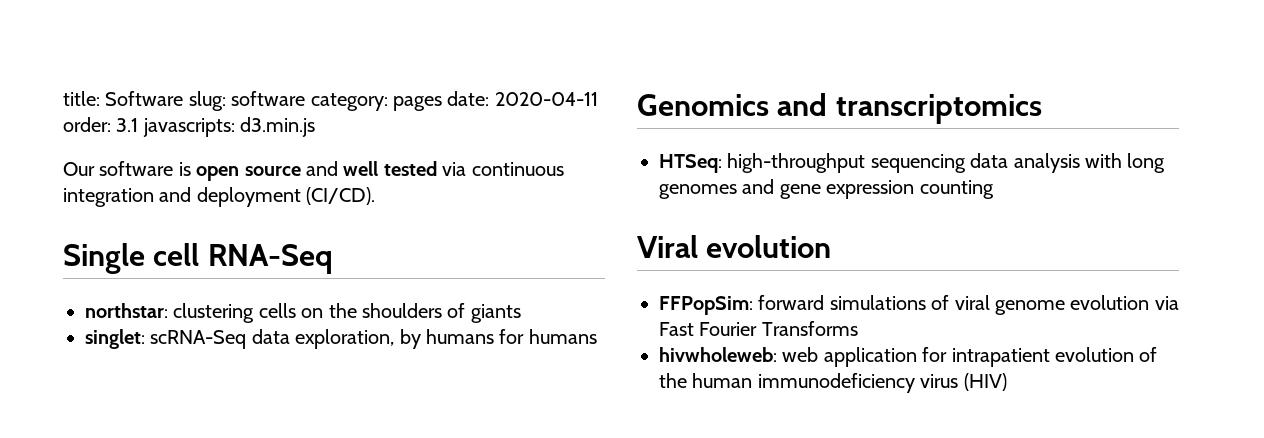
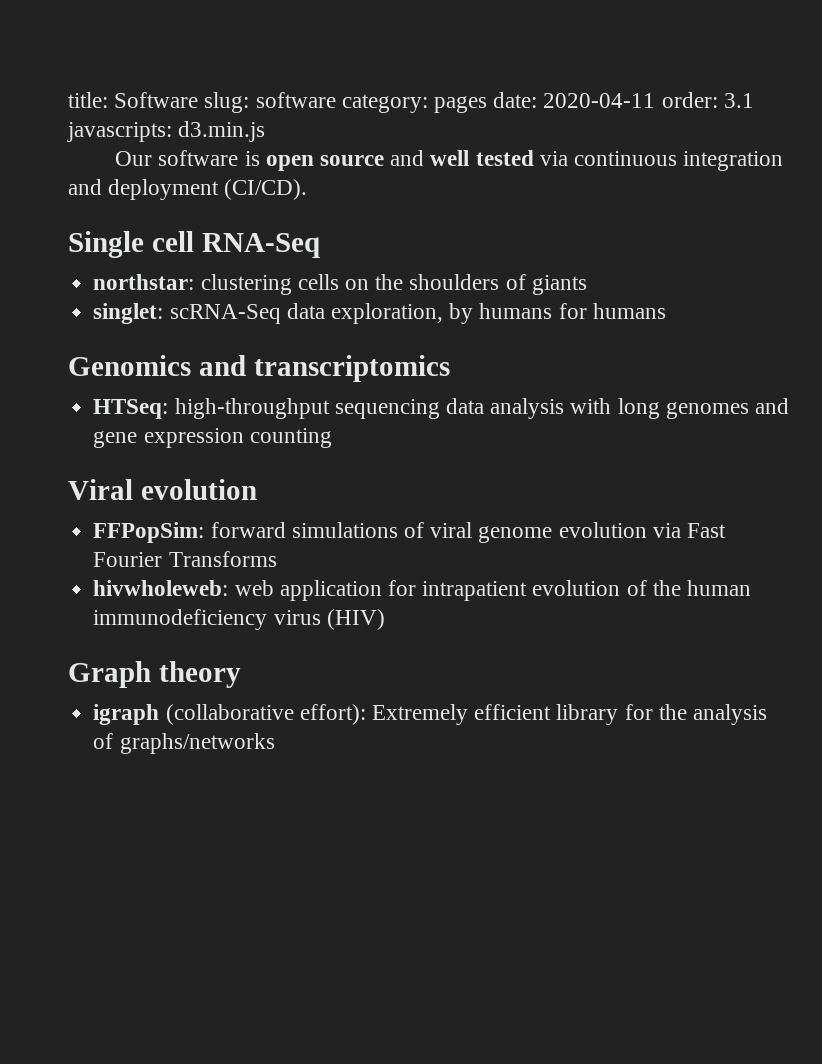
+ Graph theory
+ igraph (collaborative effort): Extremely efficient library for the analysis of graphs/networks

